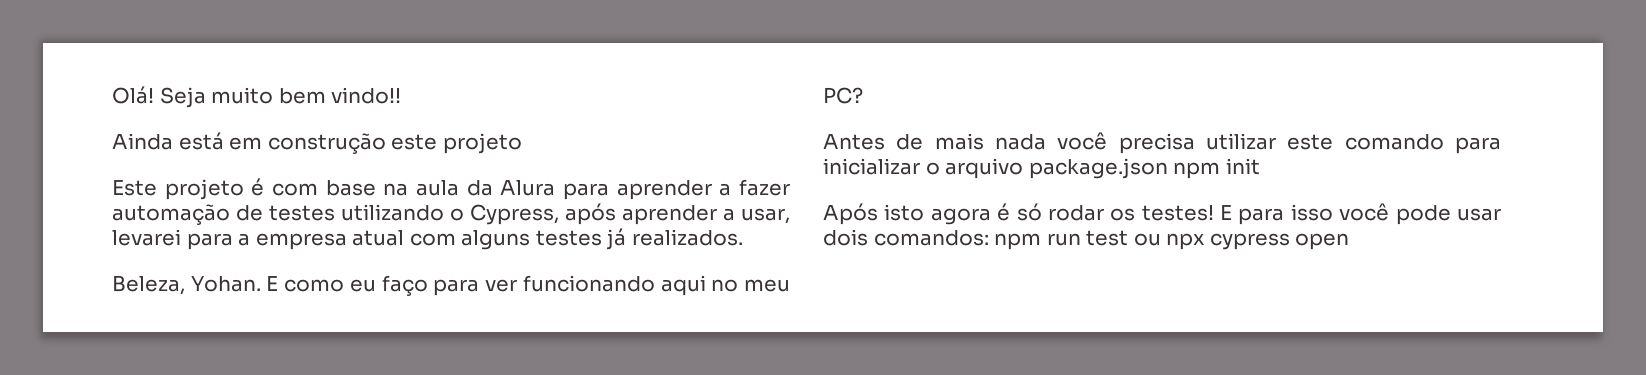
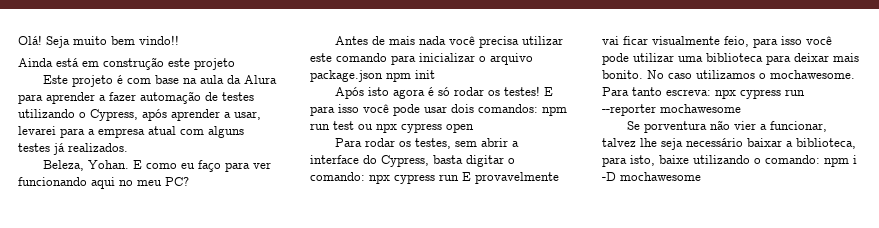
+ Para rodar os testes, sem abrir a interface do Cypress, basta digitar o comando: npx cypress run E provavelmente vai ficar visualmente feio, para isso você pode utilizar uma biblioteca para deixar mais bonito. No caso utilizamos o mochawesome. Para tanto escreva: npx cypress run --reporter mochawesome
+ Se porventura não vier a funcionar, talvez lhe seja necessário baixar a biblioteca, para isto, baixe utilizando o comando: npm i -D mochawesome

